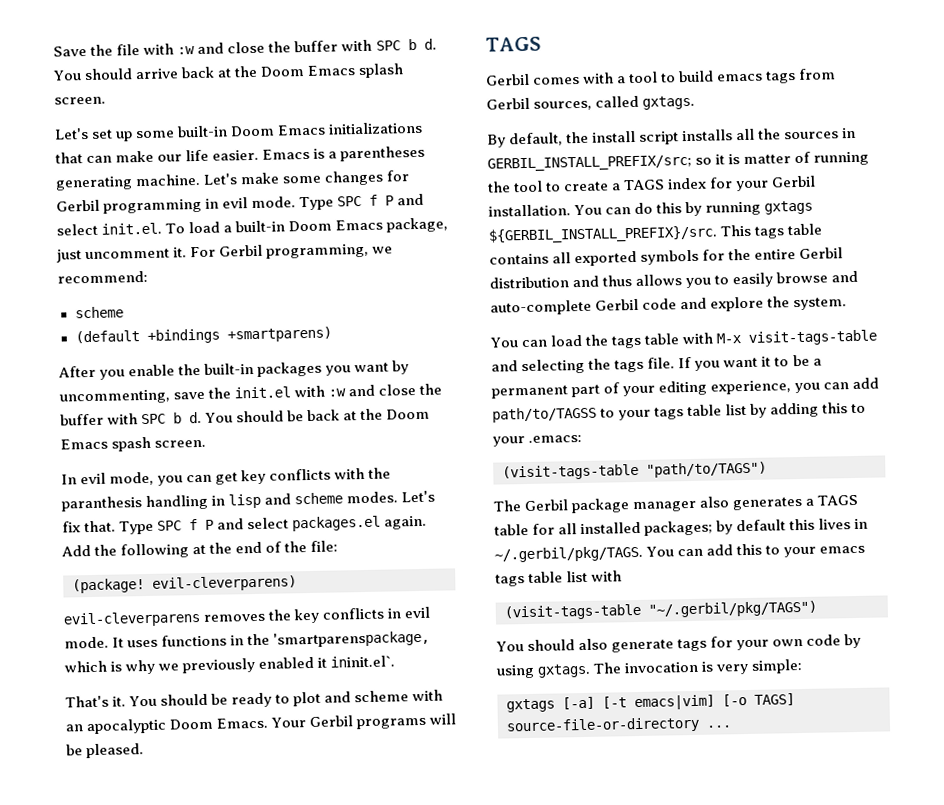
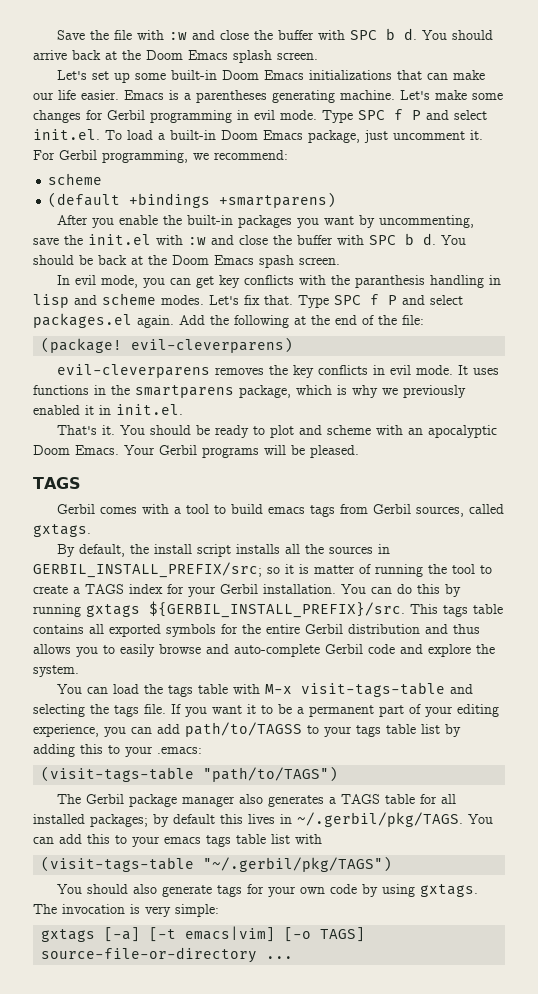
- It uses functions in the 'smartparenspackage, which is why we previously enabled it ininit.el`.
+ It uses functions in the smartparens package, which is why we previously enabled it in init.el.

